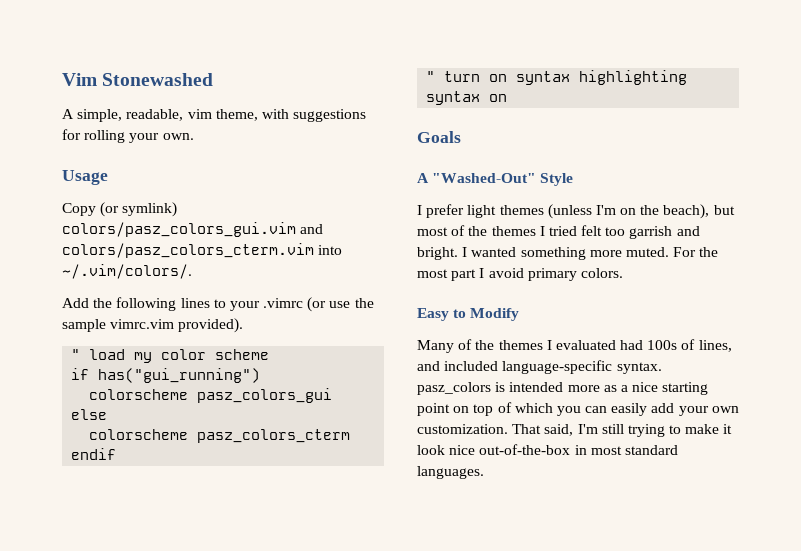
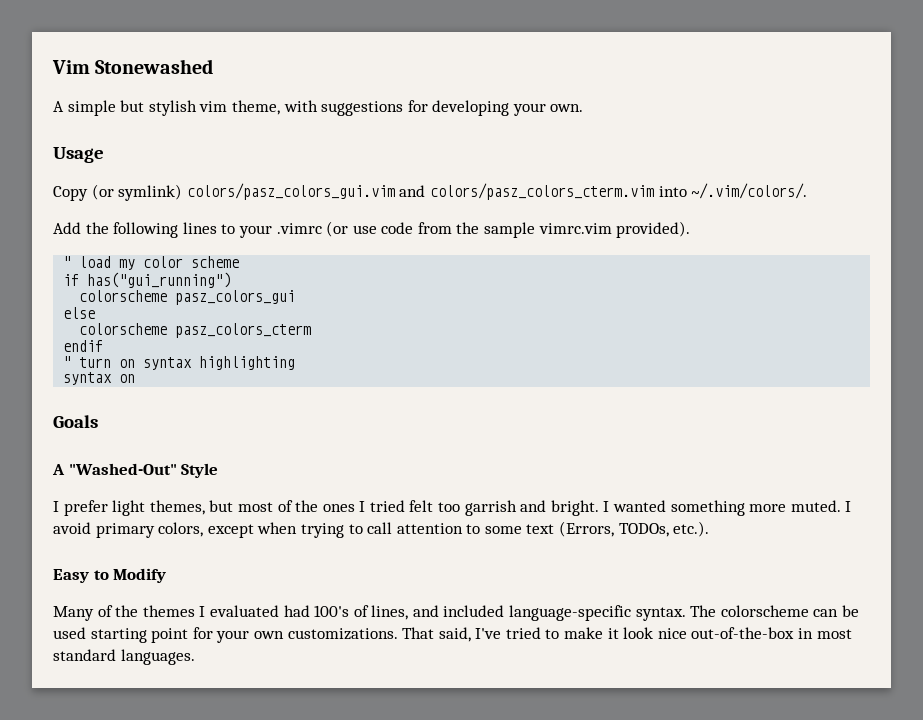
- A simple, readable, vim theme, with suggestions for rolling your own.
+ A simple but stylish vim theme, with suggestions for developing your own.
- Add the following lines to your .vimrc (or use the sample vimrc.vim provided).
+ Add the following lines to your .vimrc (or use code from the sample vimrc.vim provided).
- I prefer light themes (unless I'm on the beach), but most of the themes I tried felt too garrish and bright.
+ I prefer light themes, but most of the ones I tried felt too garrish and bright.
- For the most part I avoid primary colors.
+ I avoid primary colors, except when trying to call attention to some text (Errors, TODOs, etc.).
- Many of the themes I evaluated had 100s of lines, and included language-specific syntax. pasz_colors is intended more as a nice starting point on top of which you can easily add your own customization.
+ Many of the themes I evaluated had 100's of lines, and included language-specific syntax. The colorscheme can be used starting point for your own customizations.
- That said, I'm still trying to make it look nice out-of-the-box in most standard languages.
+ That said, I've tried to make it look nice out-of-the-box in most standard languages.

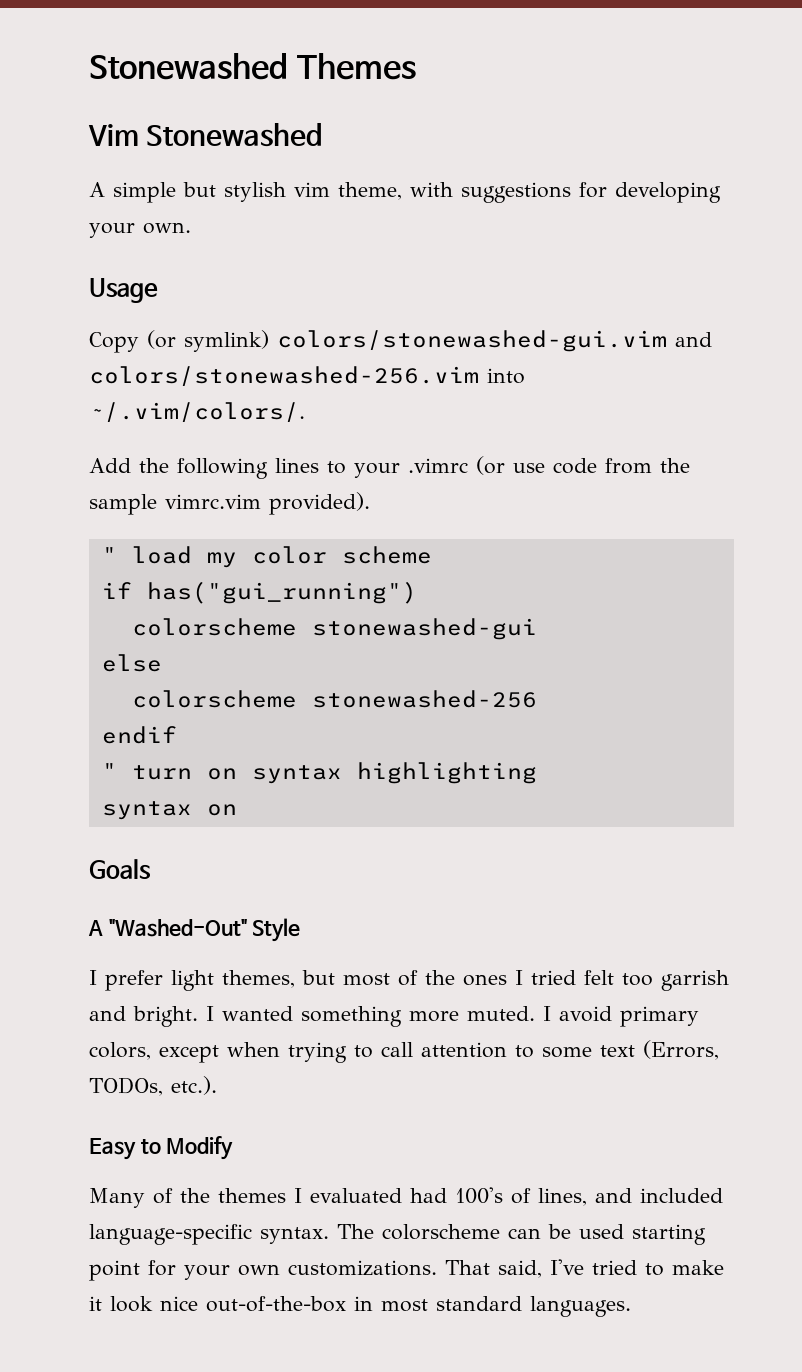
+ Stonewashed Themes
- Copy (or symlink) colors/pasz_colors_gui.vim and colors/pasz_colors_cterm.vim into ~/.vim/colors/.
+ Copy (or symlink) colors/stonewashed-gui.vim and colors/stonewashed-256.vim into ~/.vim/colors/.
- colorscheme pasz_colors_gui
+ colorscheme stonewashed-gui
- colorscheme pasz_colors_cterm
+ colorscheme stonewashed-256

